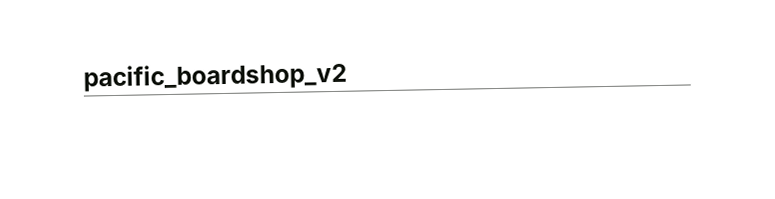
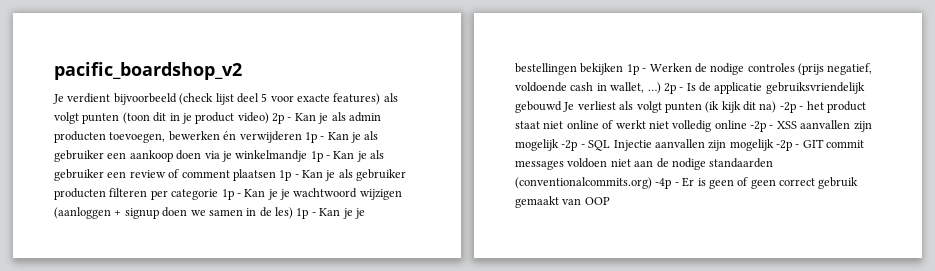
+ Je verdient bijvoorbeeld (check lijst deel 5 voor exacte features) als volgt punten (toon dit in je product video) 2p - Kan je als admin producten toevoegen, bewerken én verwijderen 1p - Kan je als gebruiker een aankoop doen via je winkelmandje 1p - Kan je als gebruiker een review of comment plaatsen 1p - Kan je als gebruiker producten filteren per categorie 1p - Kan je je wachtwoord wijzigen (aanloggen + signup doen we samen in de les) 1p - Kan je je bestellingen bekijken 1p - Werken de nodige controles (prijs negatief, voldoende cash in wallet, …) 2p - Is de applicatie gebruiksvriendelijk gebouwd Je verliest als volgt punten (ik kijk dit na) -2p - het product staat niet online of werkt niet volledig online -2p - XSS aanvallen zijn mogelijk -2p - SQL Injectie aanvallen zijn mogelijk -2p - GIT commit messages voldoen niet aan de nodige standaarden (conventionalcommits.org) -4p - Er is geen of geen correct gebruik gemaakt van OOP

